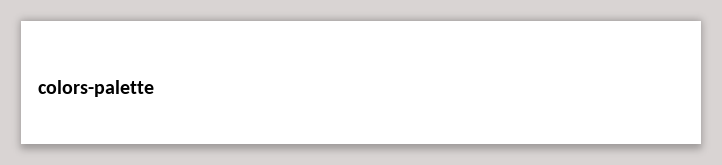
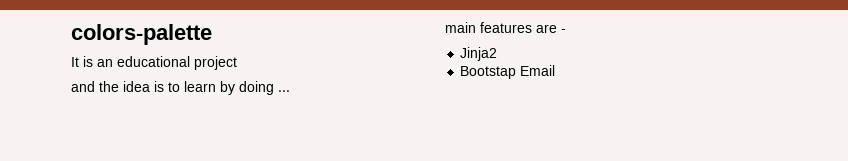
+ It is an educational project
+ and the idea is to learn by doing ...
+ main features are -
+ Jinja2
+ Bootstap Email

